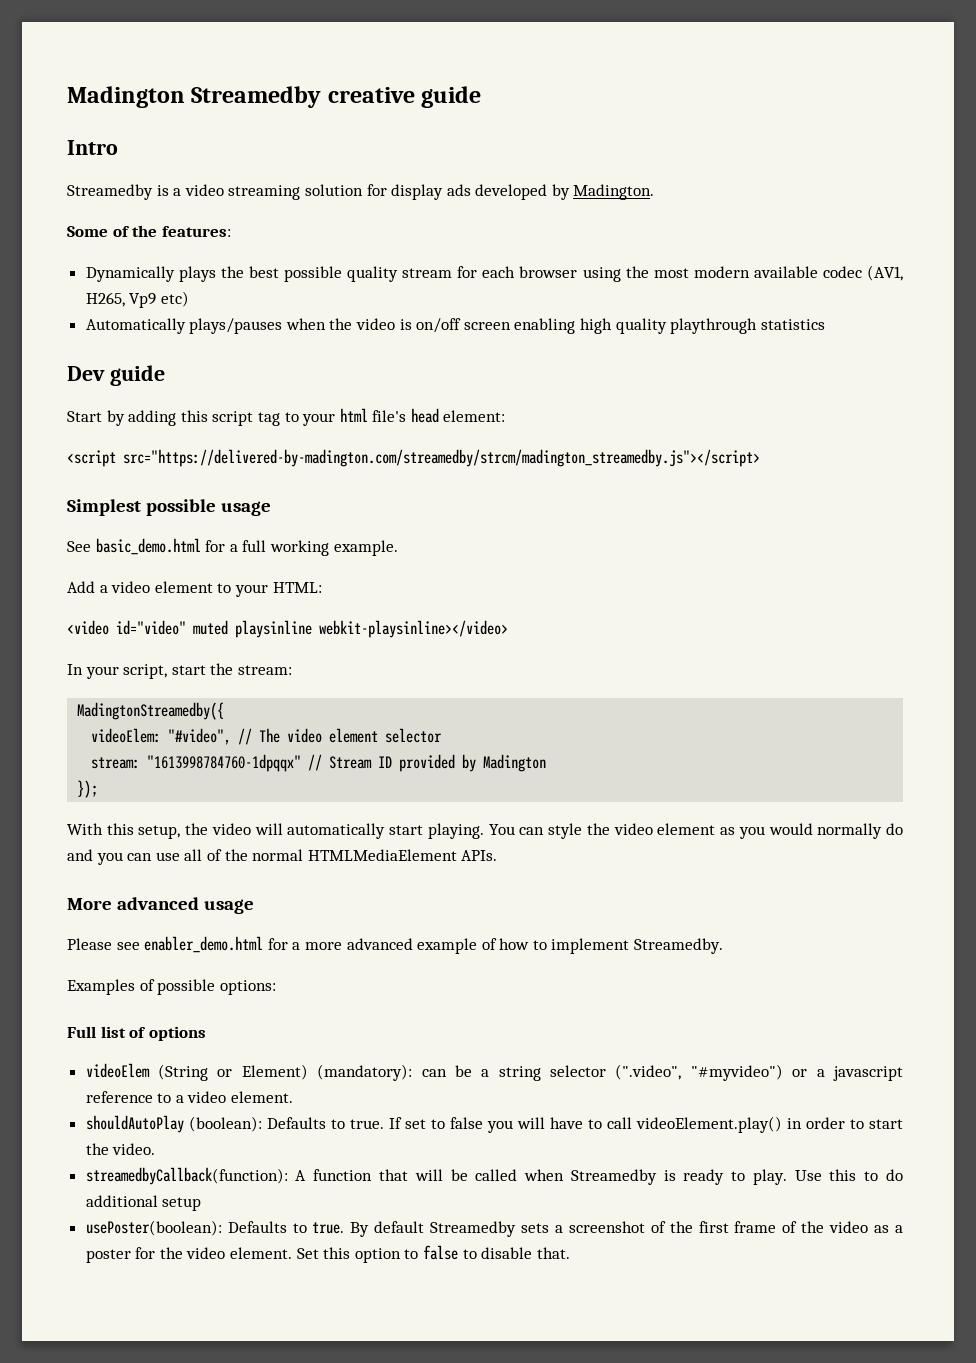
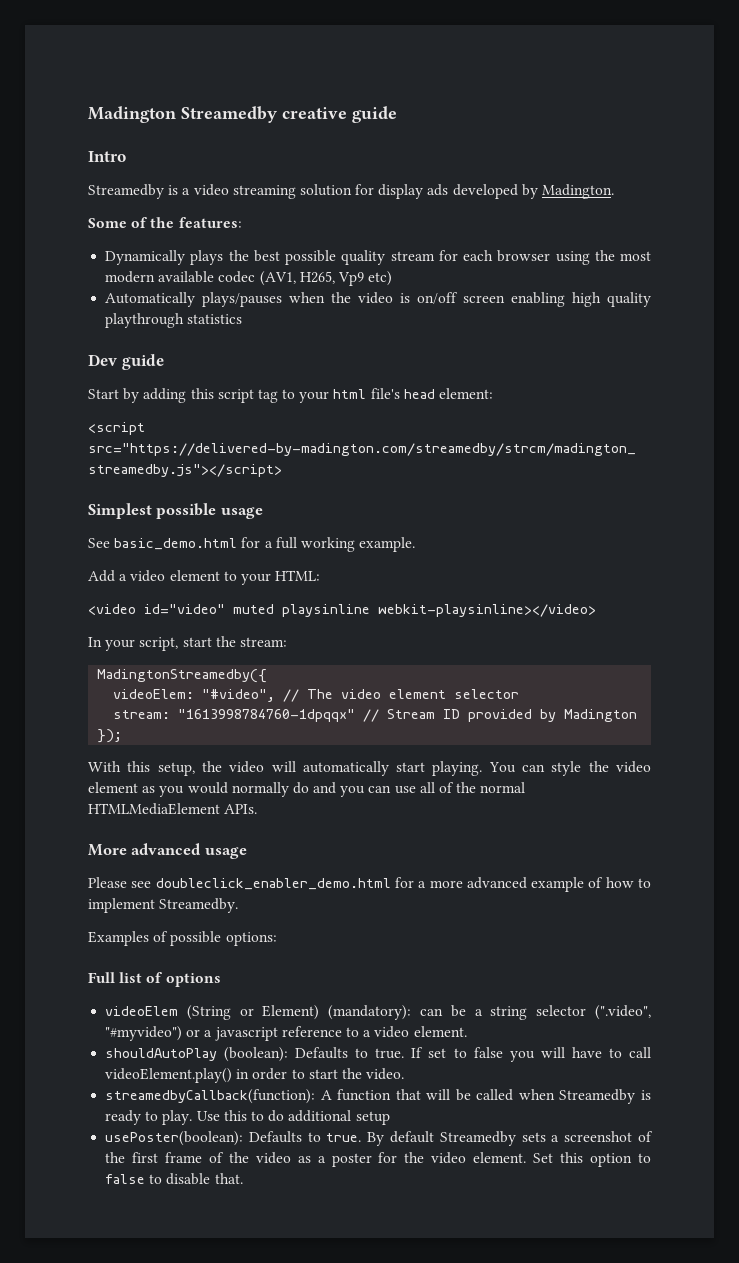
- Please see enabler_demo.html for a more advanced example of how to implement Streamedby.
+ Please see doubleclick_enabler_demo.html for a more advanced example of how to implement Streamedby.

